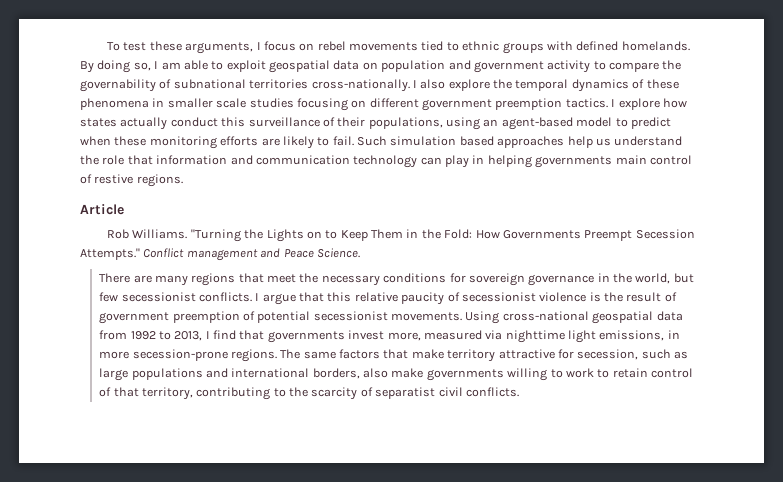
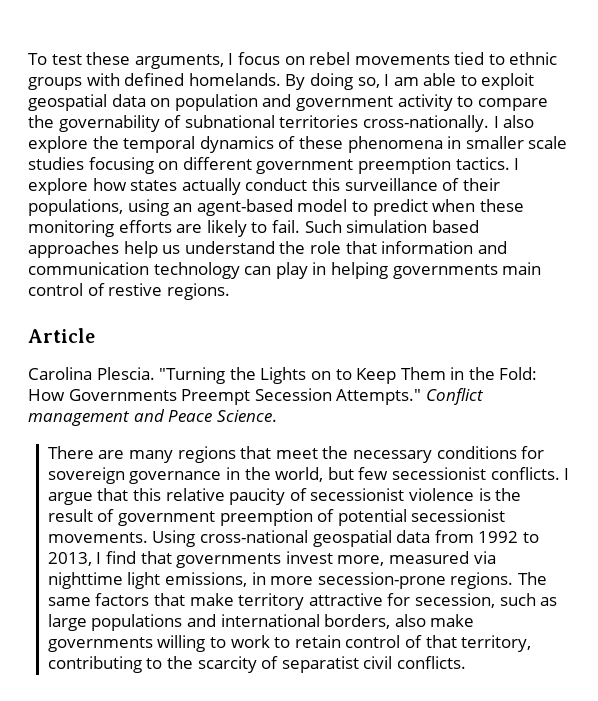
- Rob Williams.
+ Carolina Plescia.

